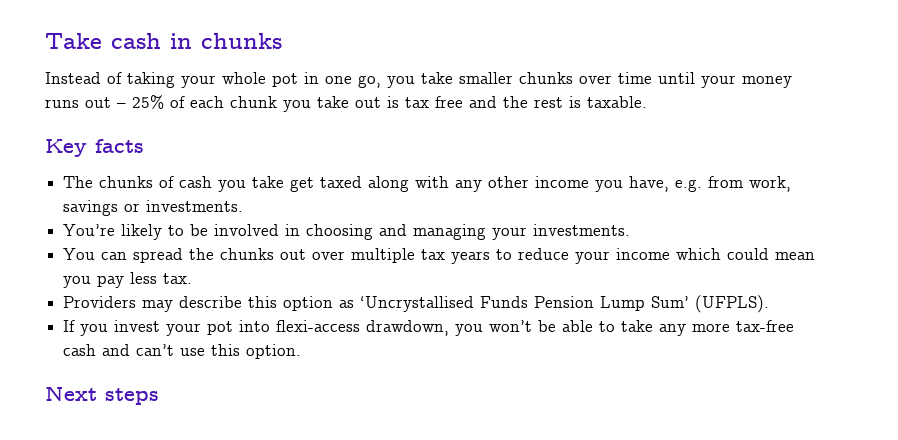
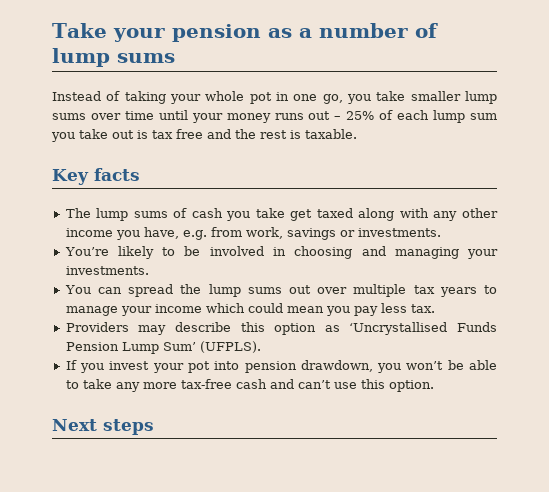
- Take cash in chunks
+ Take your pension as a number of lump sums
- Instead of taking your whole pot in one go, you take smaller chunks over time until your money runs out – 25% of each chunk you take out is tax free and the rest is taxable.
+ Instead of taking your whole pot in one go, you take smaller lump sums over time until your money runs out – 25% of each lump sum you take out is tax free and the rest is taxable.
- The chunks of cash you take get taxed along with any other income you have, e.g. from work, savings or investments.
+ The lump sums of cash you take get taxed along with any other income you have, e.g. from work, savings or investments.
- You can spread the chunks out over multiple tax years to reduce your income which could mean you pay less tax.
+ You can spread the lump sums out over multiple tax years to manage your income which could mean you pay less tax.
- If you invest your pot into flexi-access drawdown, you won’t be able to take any more tax-free cash and can’t use this option.
+ If you invest your pot into pension drawdown, you won’t be able to take any more tax-free cash and can’t use this option.

